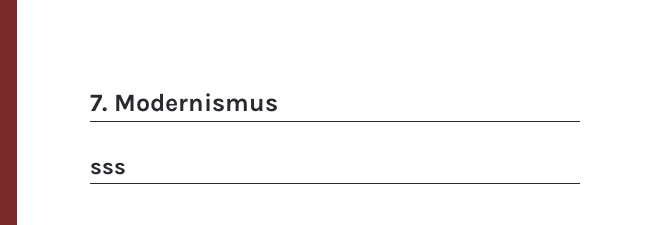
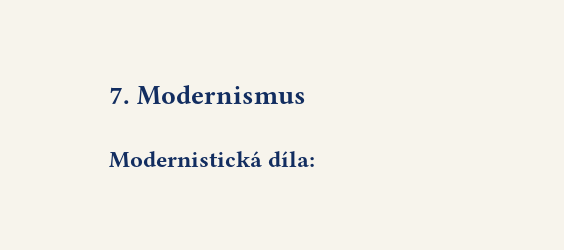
- sss
+ Modernistická díla:

